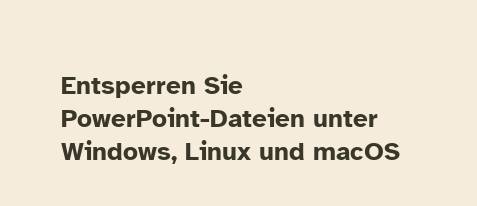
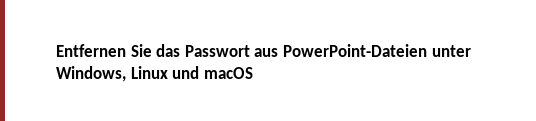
- Entsperren Sie PowerPoint-Dateien unter Windows, Linux und macOS
+ Entfernen Sie das Passwort aus PowerPoint-Dateien unter Windows, Linux und macOS

